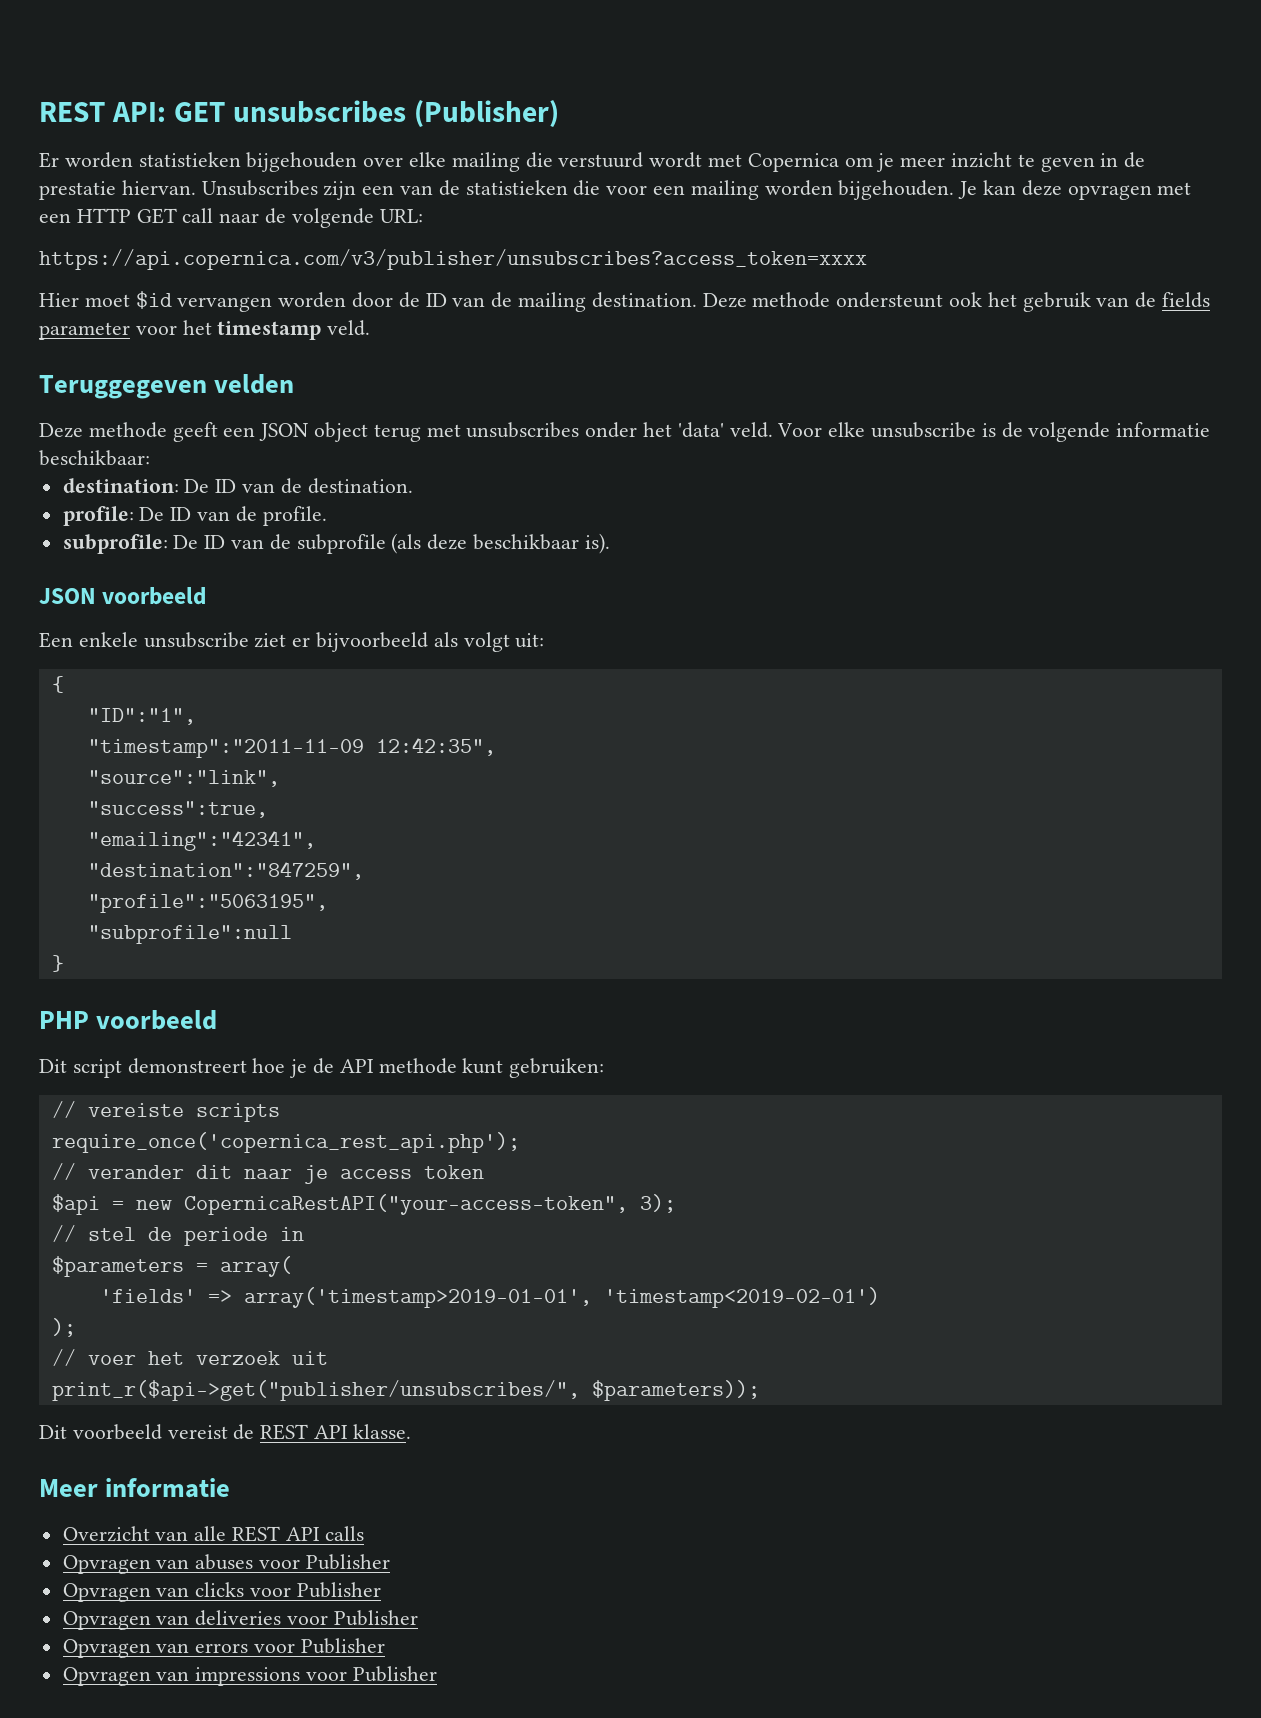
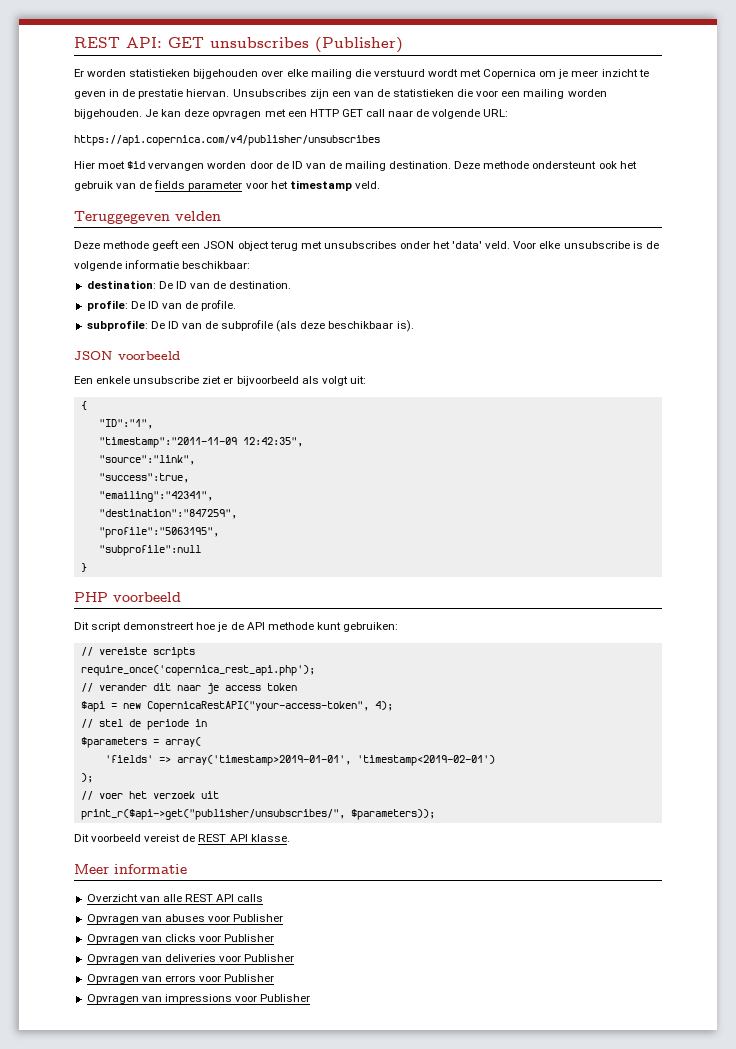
- https://api.copernica.com/v3/publisher/unsubscribes?access_token=xxxx
+ https://api.copernica.com/v4/publisher/unsubscribes
- $api = new CopernicaRestAPI("your-access-token", 3);
+ $api = new CopernicaRestAPI("your-access-token", 4);

